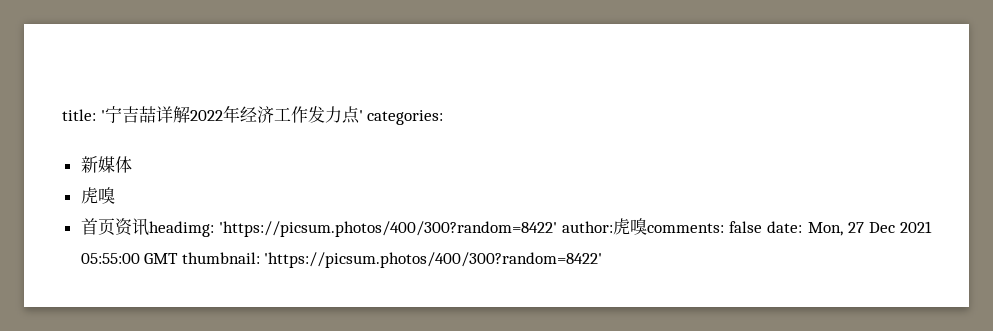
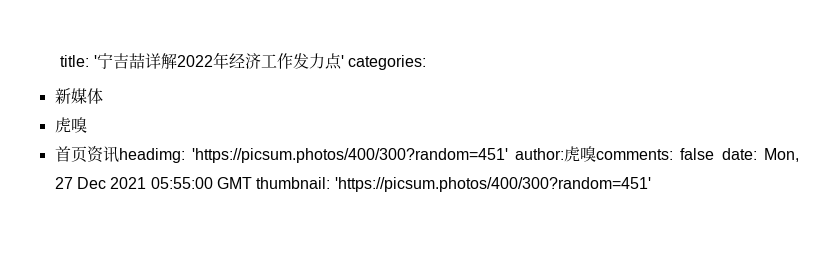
- 首页资讯headimg: 'https://picsum.photos/400/300?random=8422' author:虎嗅comments: false date: Mon, 27 Dec 2021 05:55:00 GMT thumbnail: 'https://picsum.photos/400/300?random=8422'
+ 首页资讯headimg: 'https://picsum.photos/400/300?random=451' author:虎嗅comments: false date: Mon, 27 Dec 2021 05:55:00 GMT thumbnail: 'https://picsum.photos/400/300?random=451'

